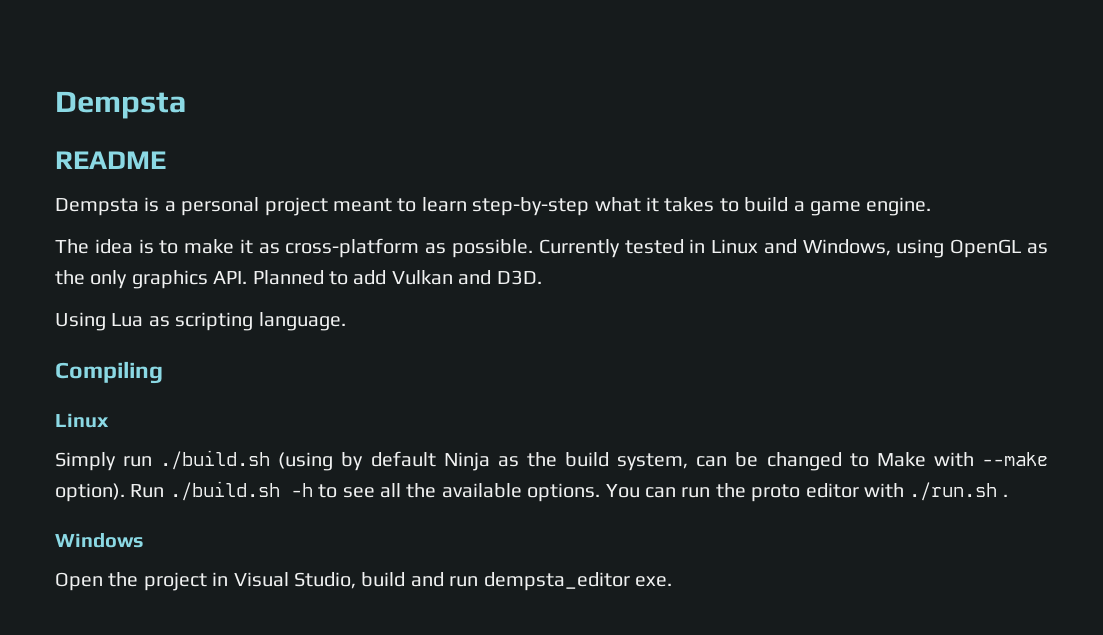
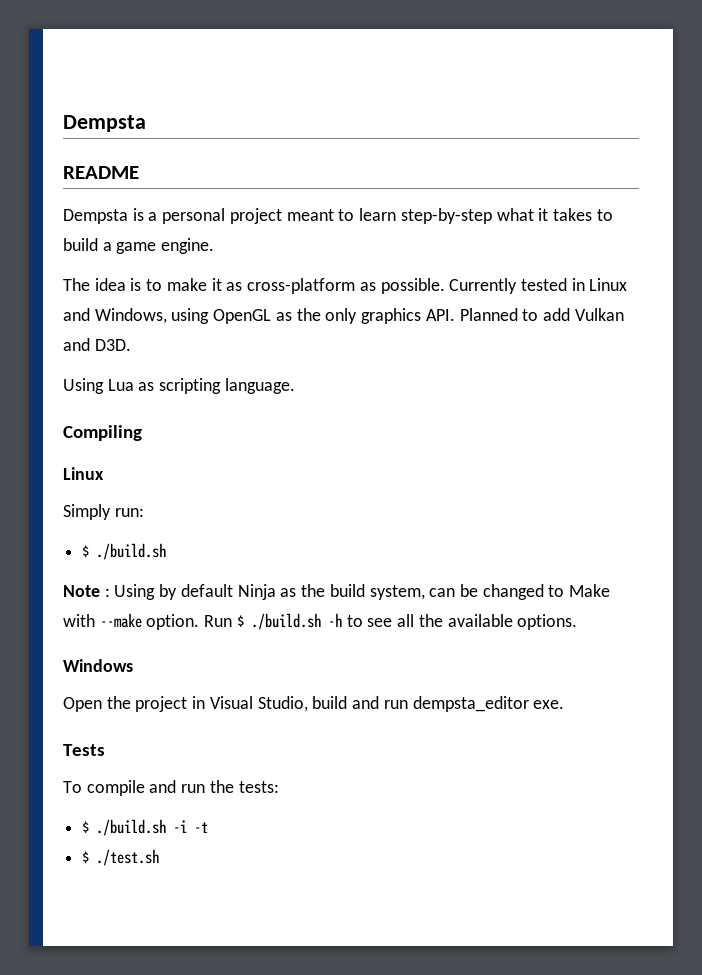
- Simply run ./build.sh (using by default Ninja as the build system, can be changed to Make with --make option). Run ./build.sh -h to see all the available options. You can run the proto editor with ./run.sh .
+ Simply run:
+ $ ./build.sh
+ Note : Using by default Ninja as the build system, can be changed to Make with --make option. Run $ ./build.sh -h to see all the available options.
+ Tests
+ To compile and run the tests:
+ $ ./build.sh -i -t
+ $ ./test.sh

